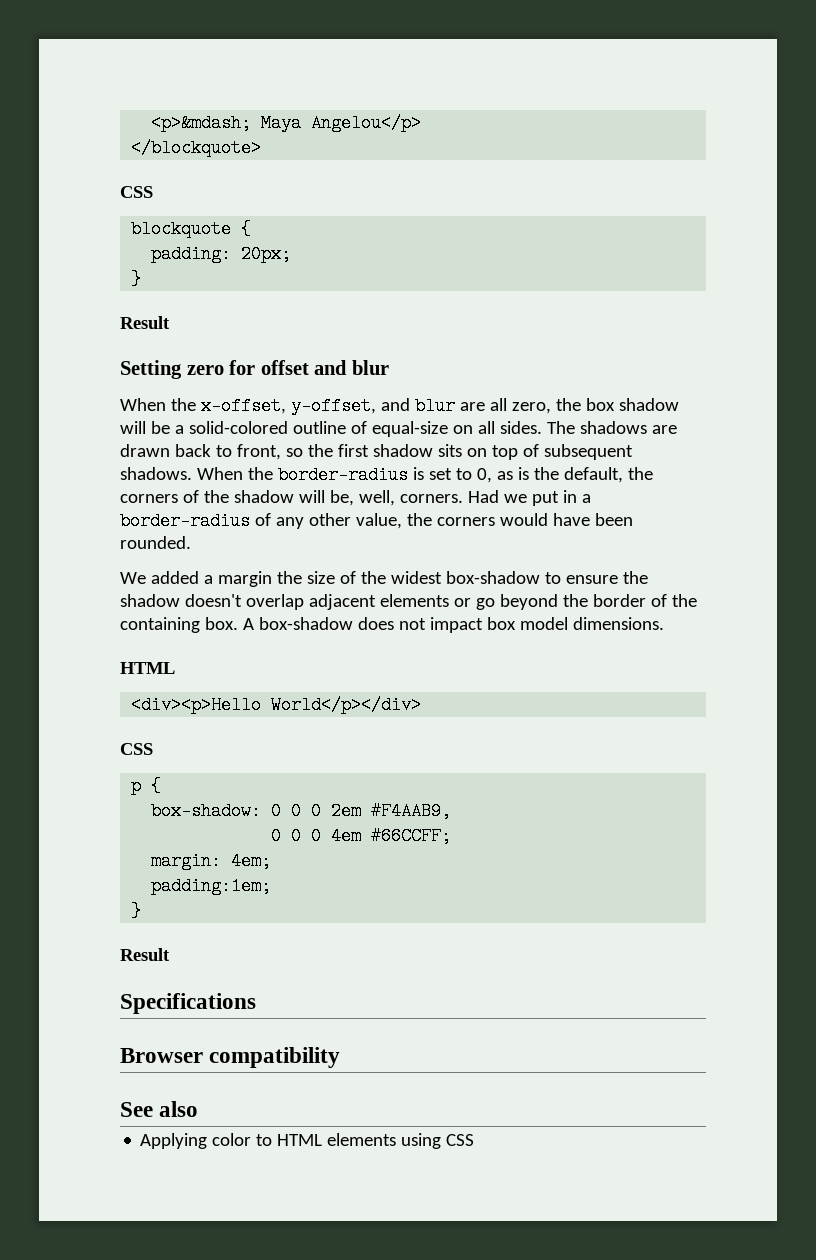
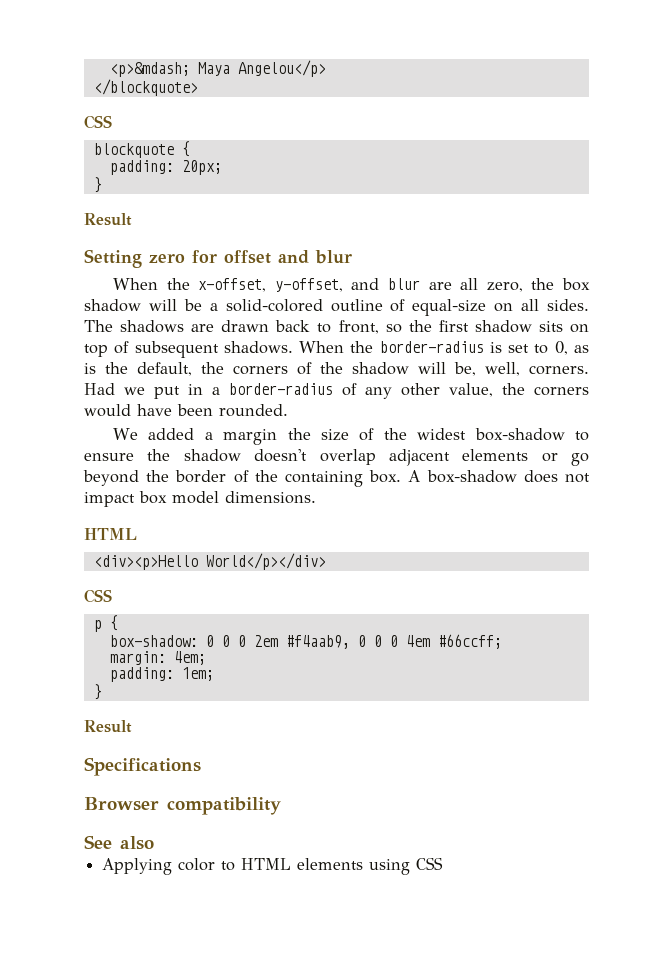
- box-shadow: 0 0 0 2em #F4AAB9,
- 0 0 0 4em #66CCFF;
+ box-shadow: 0 0 0 2em #f4aab9, 0 0 0 4em #66ccff;
- padding:1em;
+ padding: 1em;

